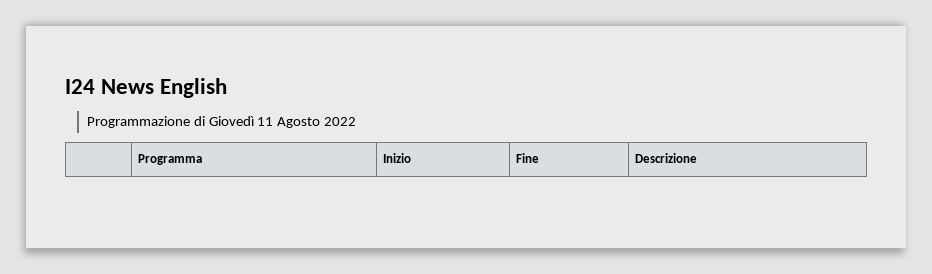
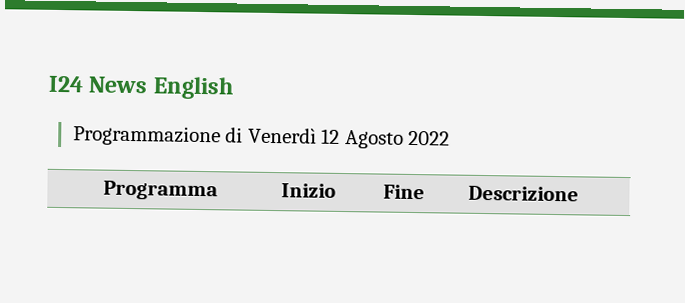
- Programmazione di Giovedì 11 Agosto 2022
+ Programmazione di Venerdì 12 Agosto 2022

